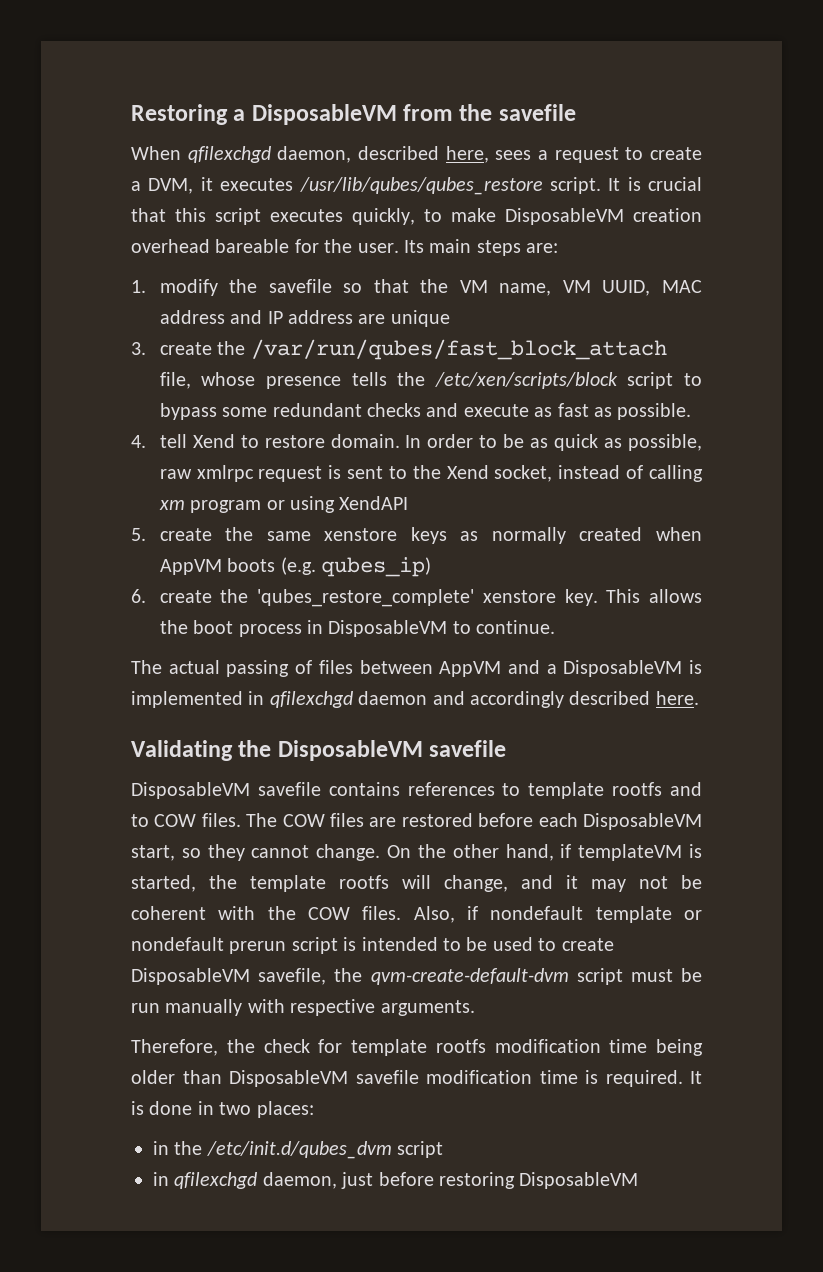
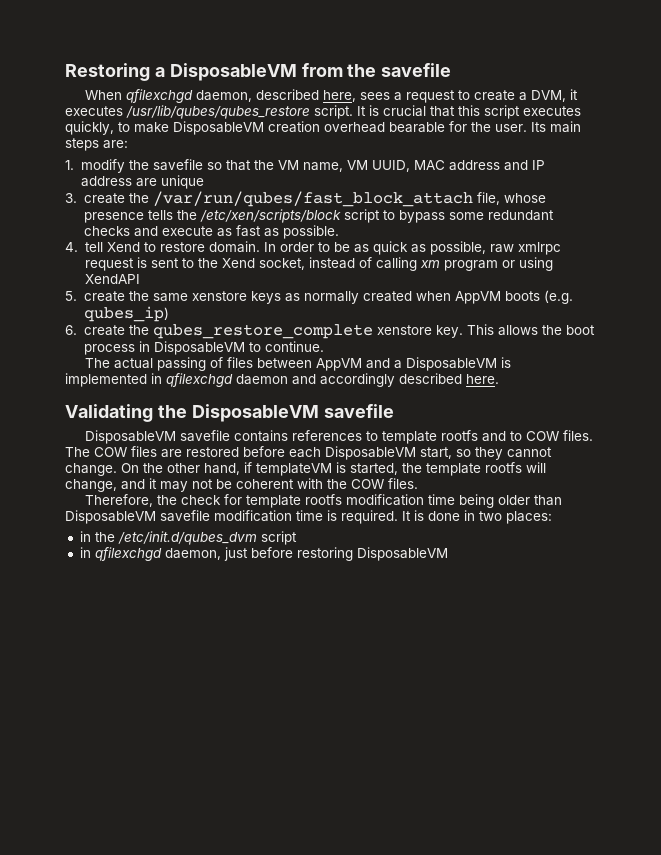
- It is crucial that this script executes quickly, to make DisposableVM creation overhead bareable for the user.
+ It is crucial that this script executes quickly, to make DisposableVM creation overhead bearable for the user.
- 6. create the 'qubes_restore_complete' xenstore key.
+ 6. create the qubes_restore_complete xenstore key.
- Also, if nondefault template or nondefault prerun script is intended to be used to create DisposableVM savefile, the qvm-create-default-dvm script must be run manually with respective arguments.

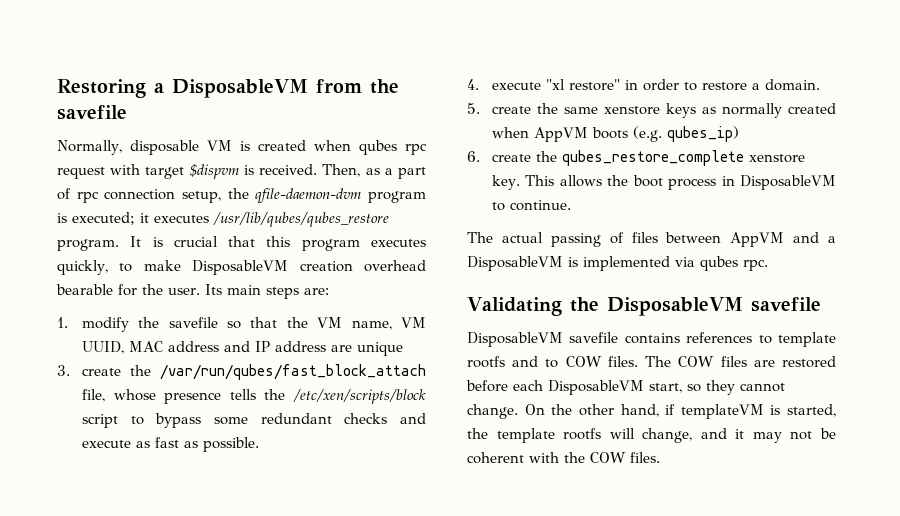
- When qfilexchgd daemon, described here, sees a request to create a DVM, it executes /usr/lib/qubes/qubes_restore script.
+ Normally, disposable VM is created when qubes rpc request with target $dispvm is received. Then, as a part of rpc connection setup, the qfile-daemon-dvm program is executed; it executes /usr/lib/qubes/qubes_restore program.
- It is crucial that this script executes quickly, to make DisposableVM creation overhead bearable for the user.
+ It is crucial that this program executes quickly, to make DisposableVM creation overhead bearable for the user.
- 4. tell Xend to restore domain. In order to be as quick as possible, raw xmlrpc request is sent to the Xend socket, instead of calling xm program or using XendAPI
+ 4. execute "xl restore" in order to restore a domain.
- The actual passing of files between AppVM and a DisposableVM is implemented in qfilexchgd daemon and accordingly described here.
+ The actual passing of files between AppVM and a DisposableVM is implemented via qubes rpc.
- Therefore, the check for template rootfs modification time being older than DisposableVM savefile modification time is required. It is done in two places:
- in the /etc/init.d/qubes_dvm script
- in qfilexchgd daemon, just before restoring DisposableVM

